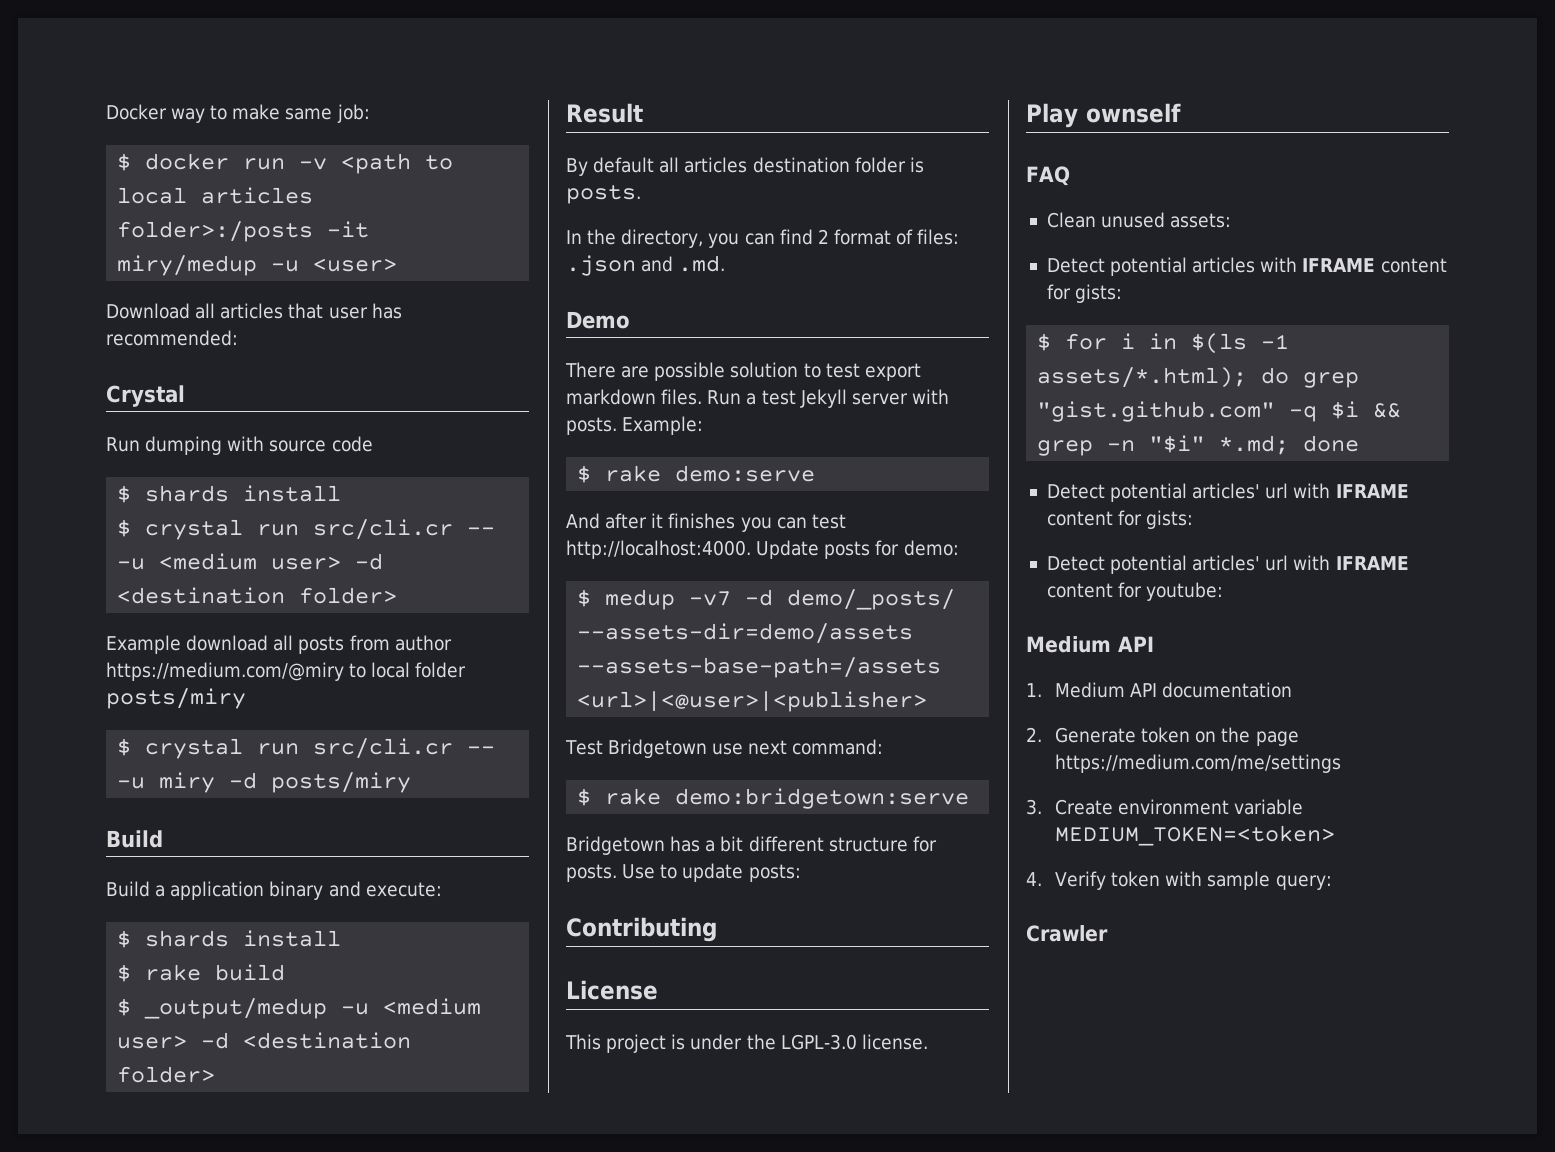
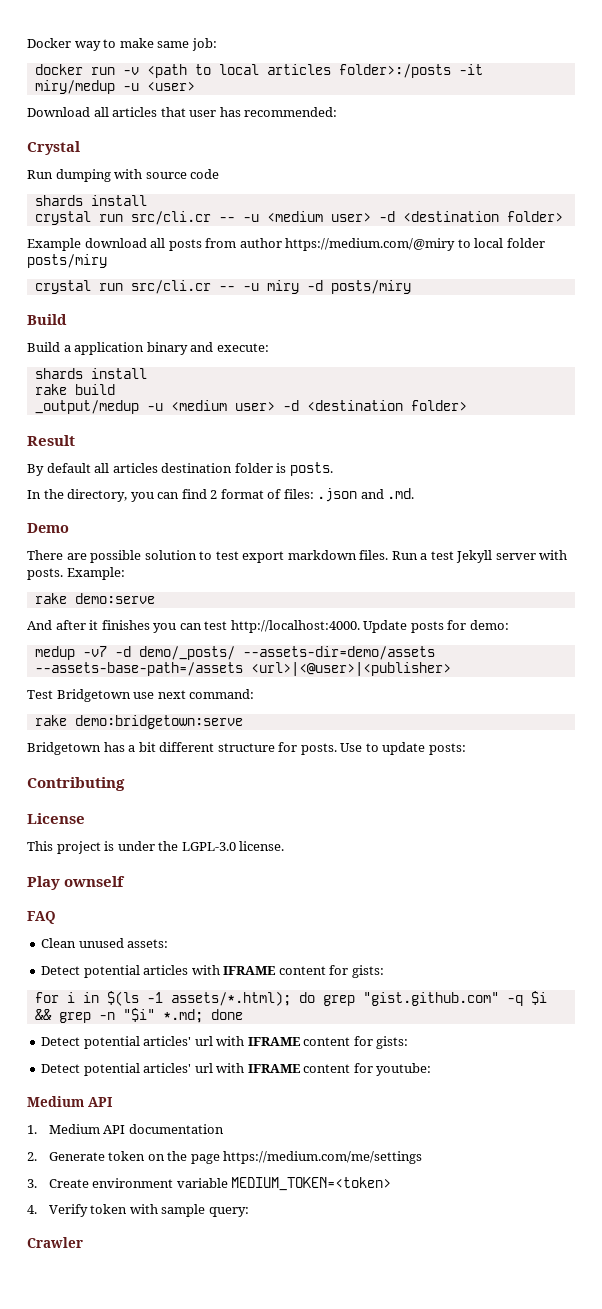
- $ docker run -v <path to local articles folder>:/posts -it miry/medup -u <user>
+ docker run -v <path to local articles folder>:/posts -it miry/medup -u <user>
  Run dumping with source code
- $ shards install
- $ crystal run src/cli.cr -- -u <medium user> -d <destination folder>
+ shards install
+ crystal run src/cli.cr -- -u <medium user> -d <destination folder>
- $ crystal run src/cli.cr -- -u miry -d posts/miry
+ crystal run src/cli.cr -- -u miry -d posts/miry
  Build a application binary and execute:
- $ shards install
- $ rake build
+ shards install
+ rake build
- $ _output/medup -u <medium user> -d <destination folder>
+ _output/medup -u <medium user> -d <destination folder>
- $ rake demo:serve
+ rake demo:serve
- $ medup -v7 -d demo/_posts/ --assets-dir=demo/assets --assets-base-path=/assets <url>|<@user>|<publisher>
+ medup -v7 -d demo/_posts/ --assets-dir=demo/assets --assets-base-path=/assets <url>|<@user>|<publisher>
- $ rake demo:bridgetown:serve
+ rake demo:bridgetown:serve
- $ for i in $(ls -1 assets/*.html); do grep "gist.github.com" -q $i && grep -n "$i" *.md; done
+ for i in $(ls -1 assets/*.html); do grep "gist.github.com" -q $i && grep -n "$i" *.md; done

